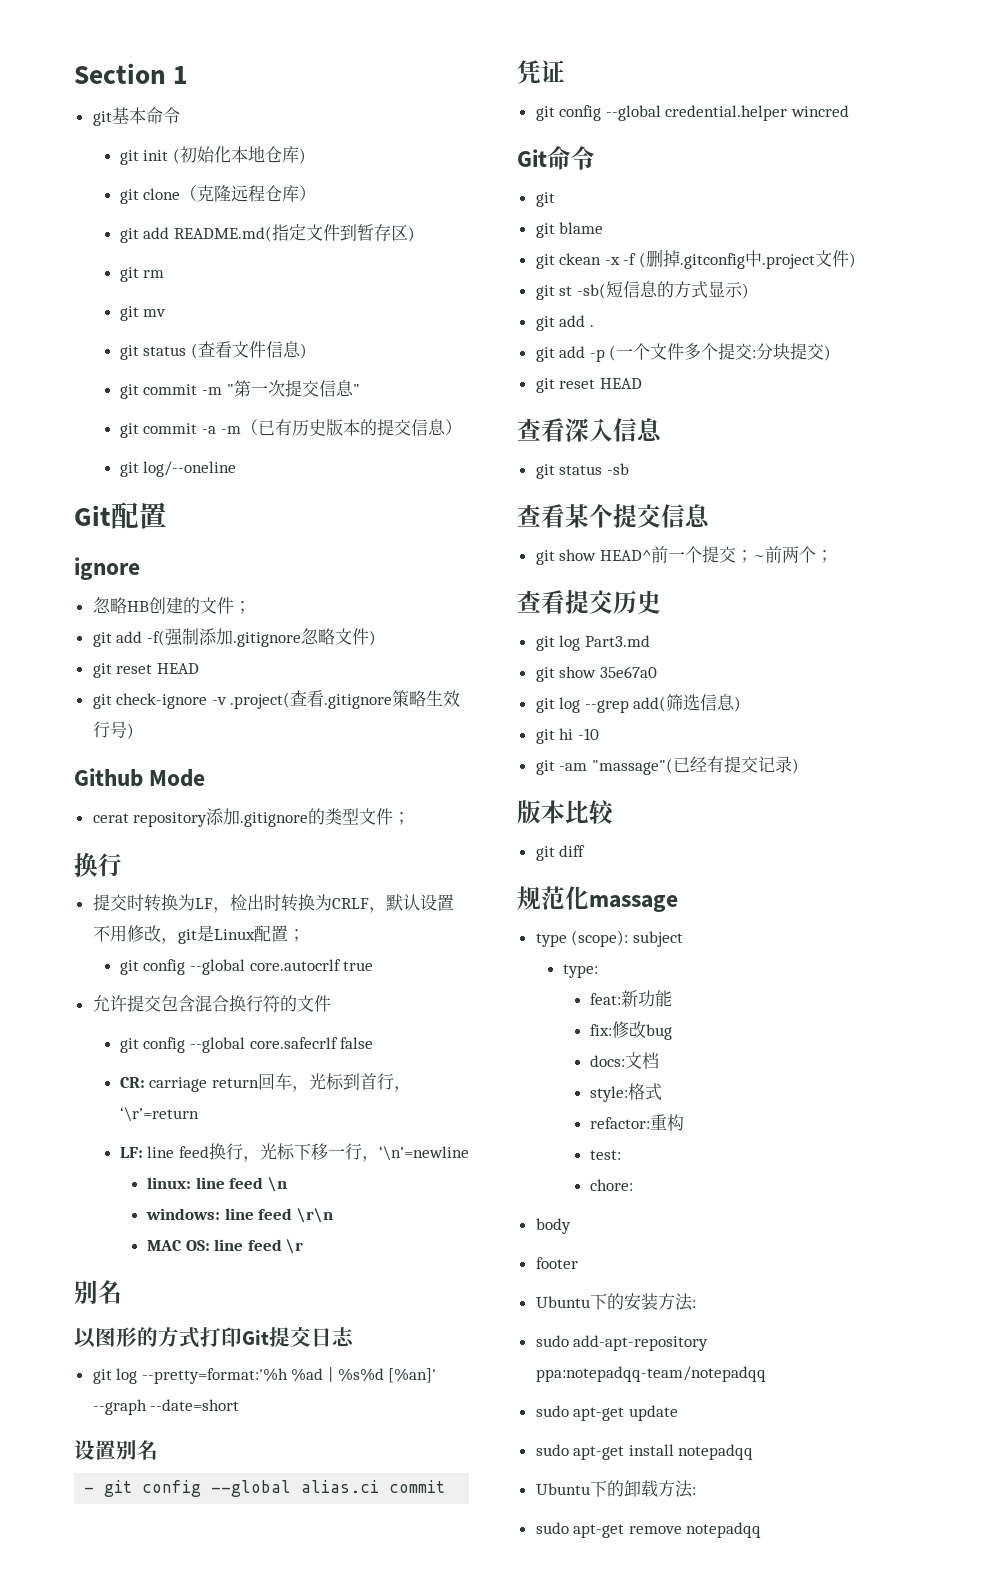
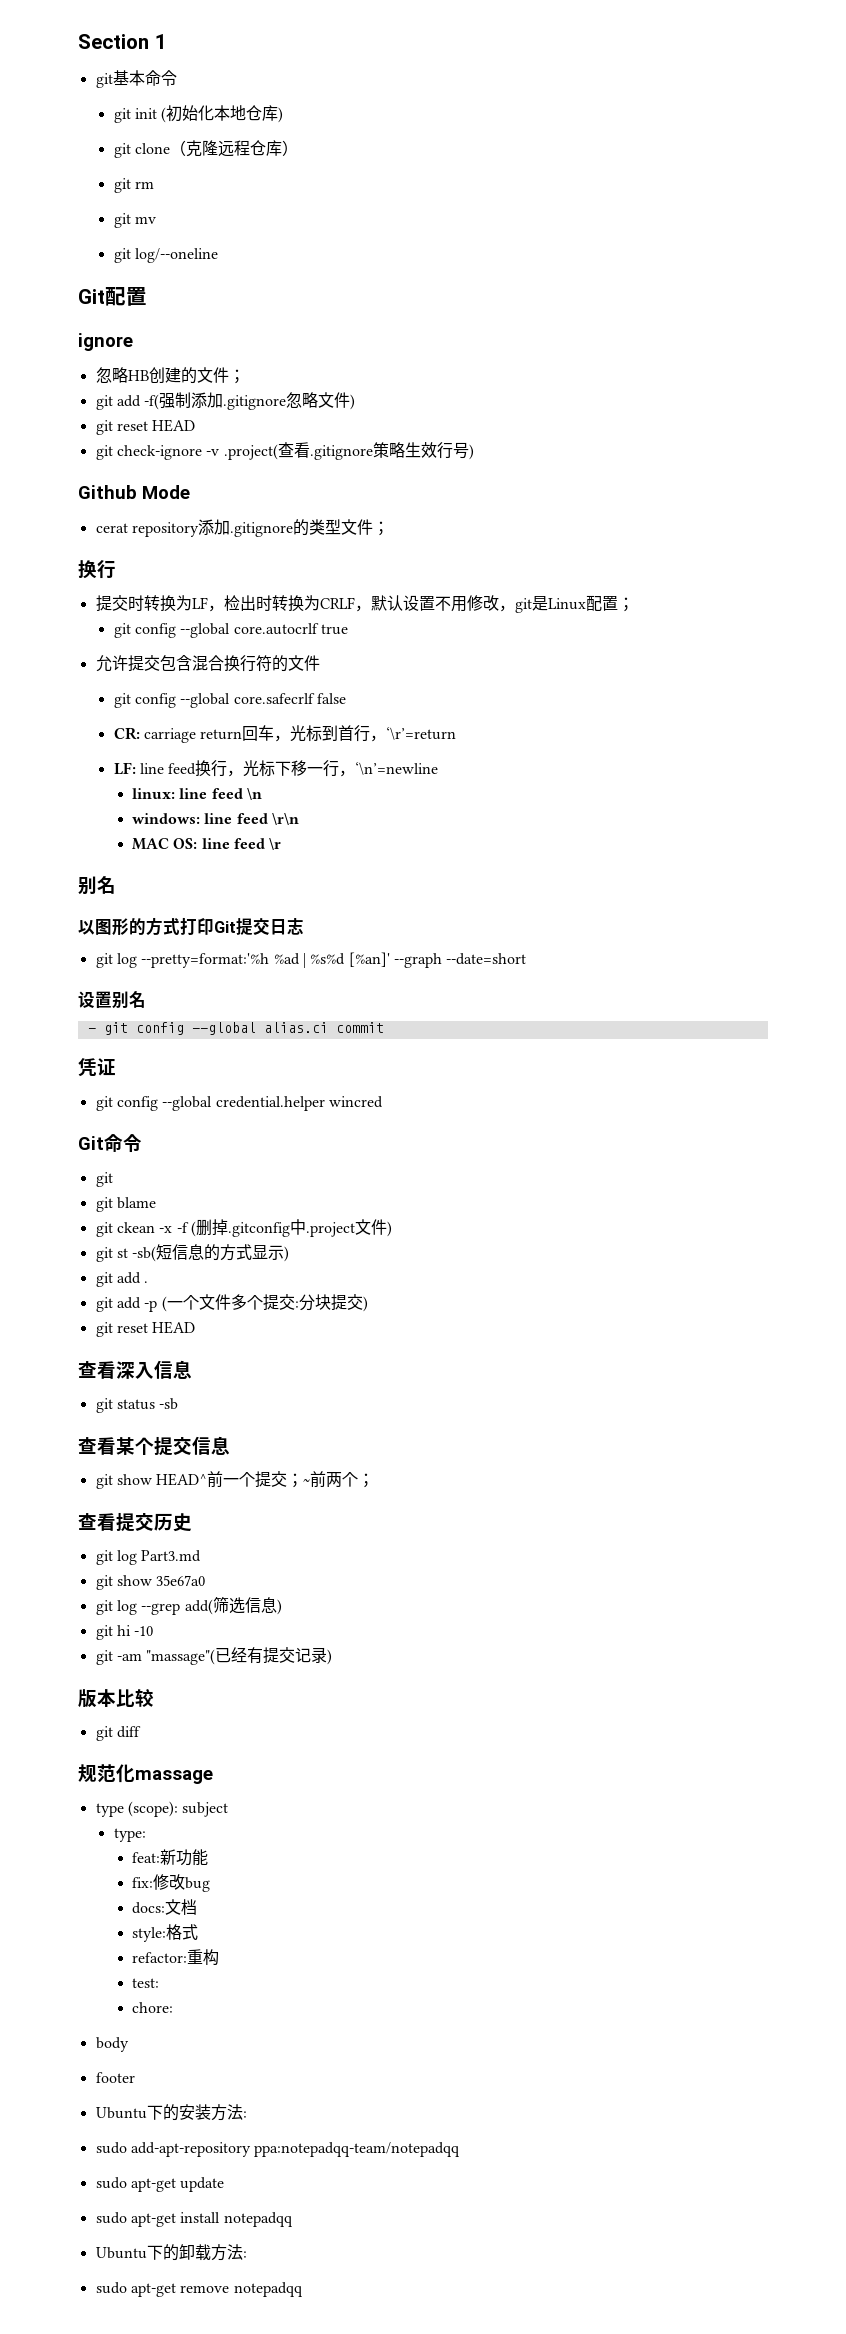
- git add README.md(指定文件到暂存区)
  git rm
  git mv
- git status (查看文件信息)
- git commit -m "第一次提交信息"
- git commit -a -m（已有历史版本的提交信息）

